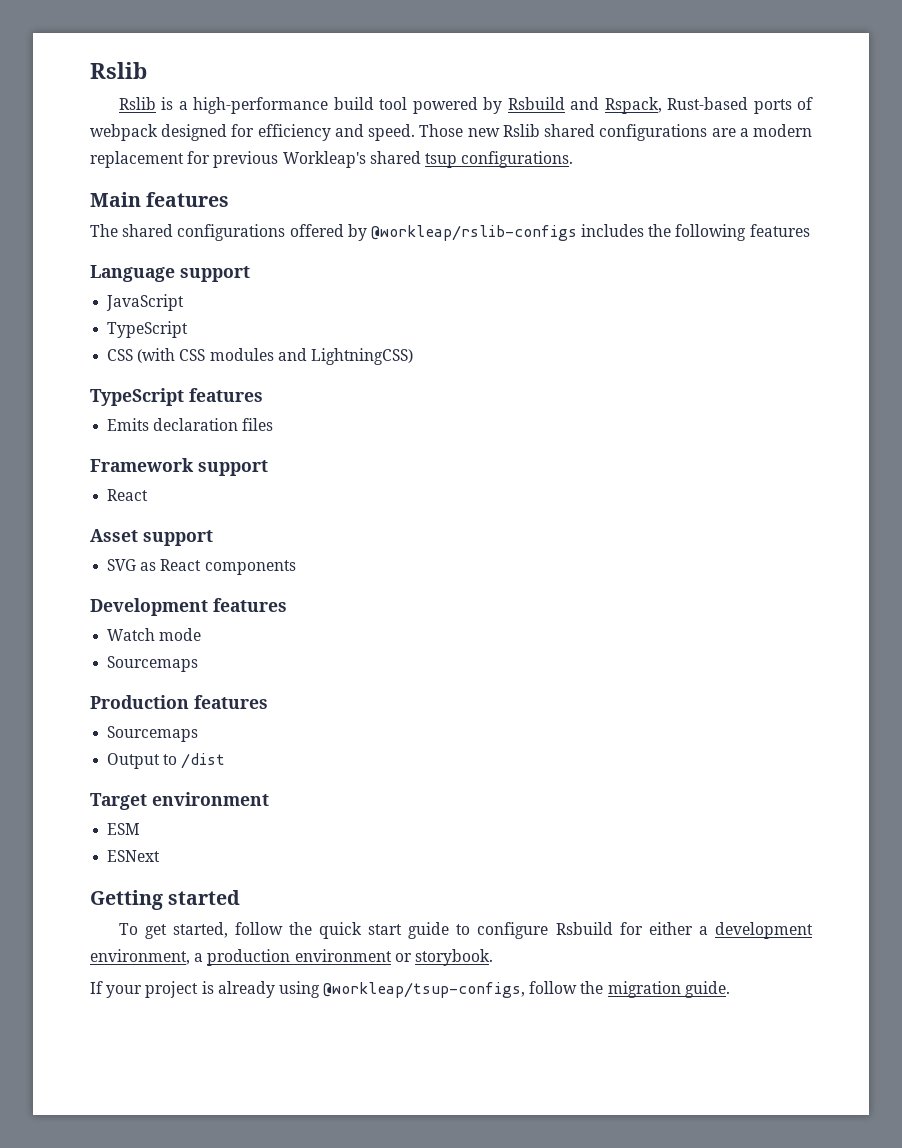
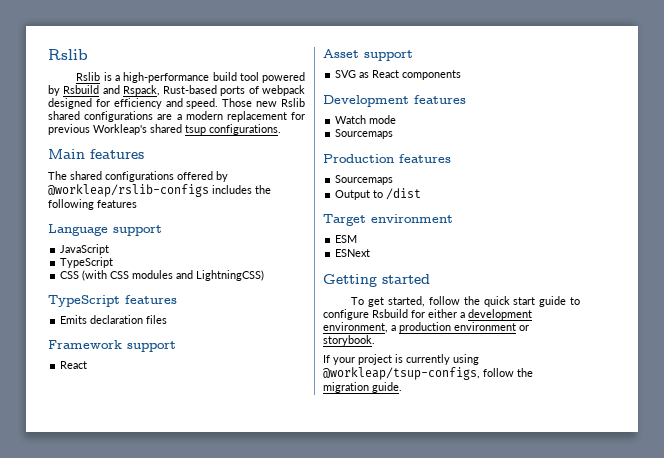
- If your project is already using @workleap/tsup-configs, follow the migration guide.
+ If your project is currently using @workleap/tsup-configs, follow the migration guide.

